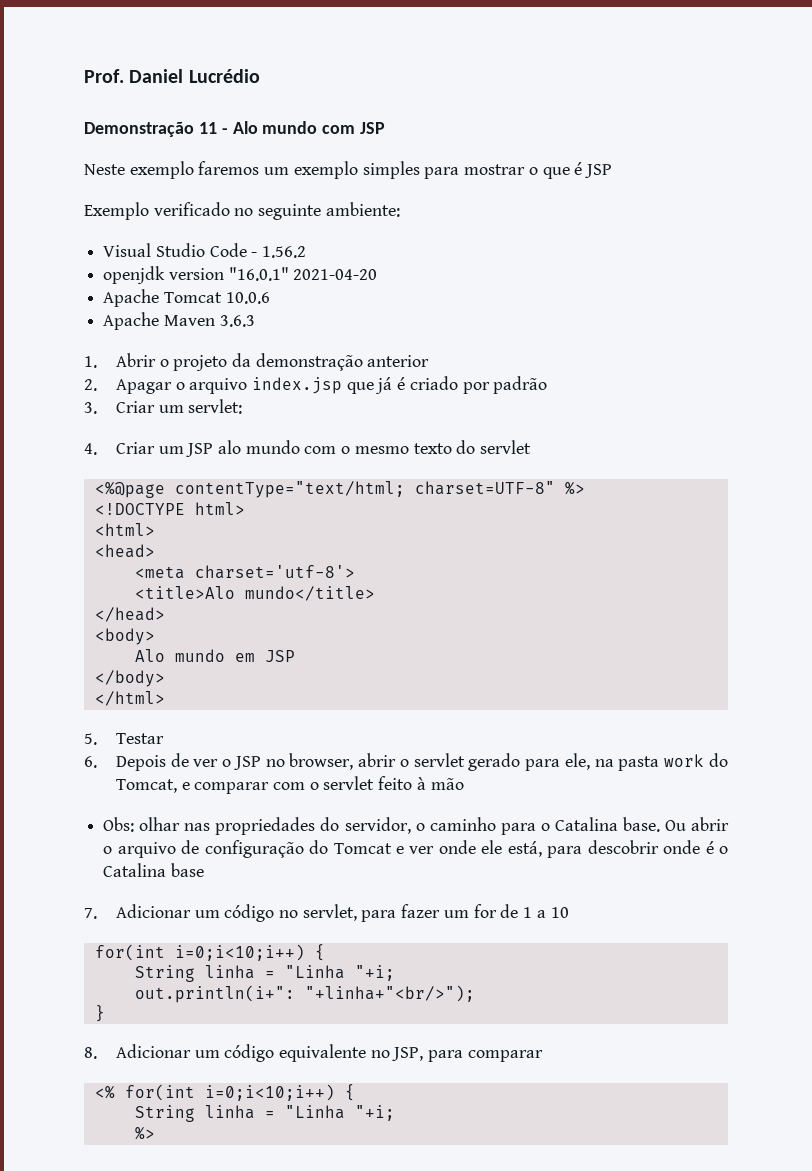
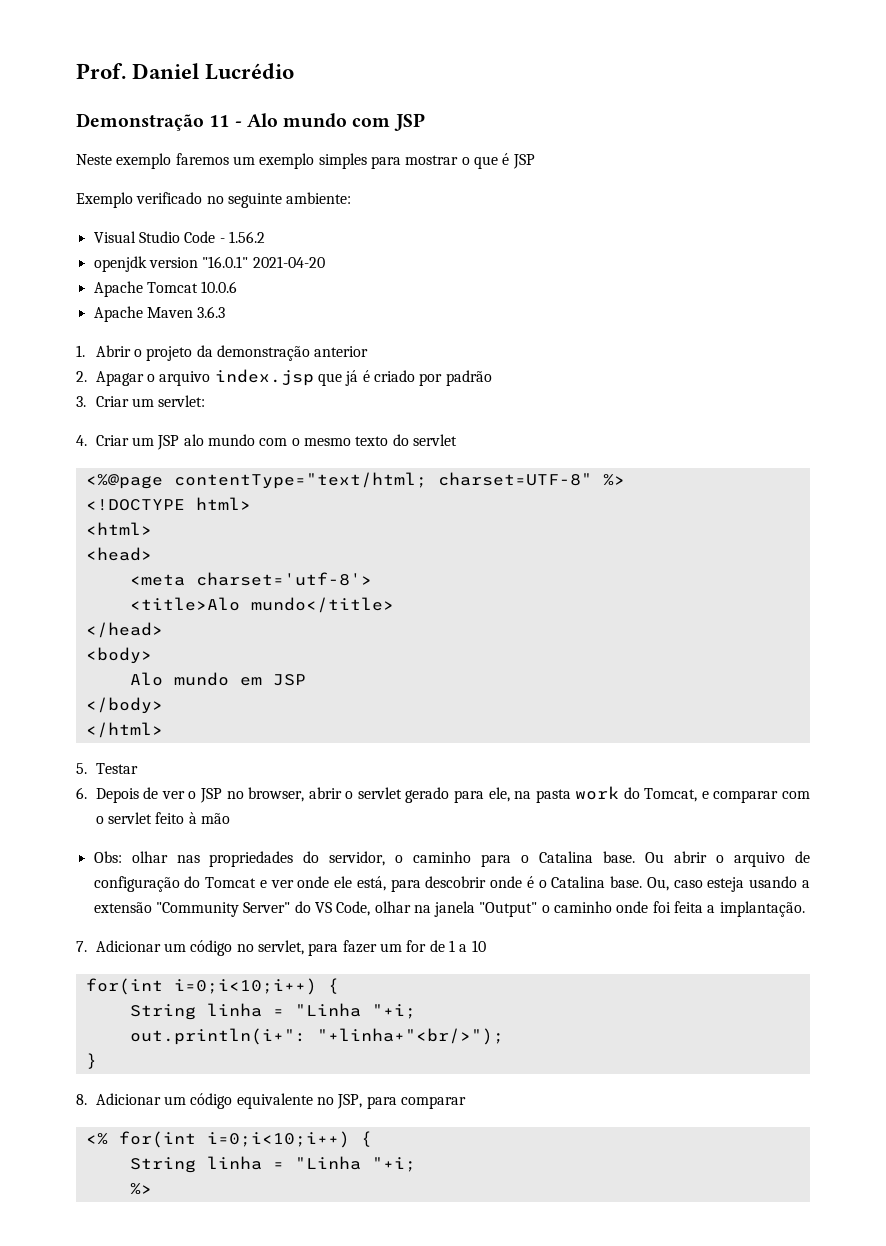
- Ou abrir o arquivo de configuração do Tomcat e ver onde ele está, para descobrir onde é o Catalina base
+ Ou abrir o arquivo de configuração do Tomcat e ver onde ele está, para descobrir onde é o Catalina base. Ou, caso esteja usando a extensão "Community Server" do VS Code, olhar na janela "Output" o caminho onde foi feita a implantação.

